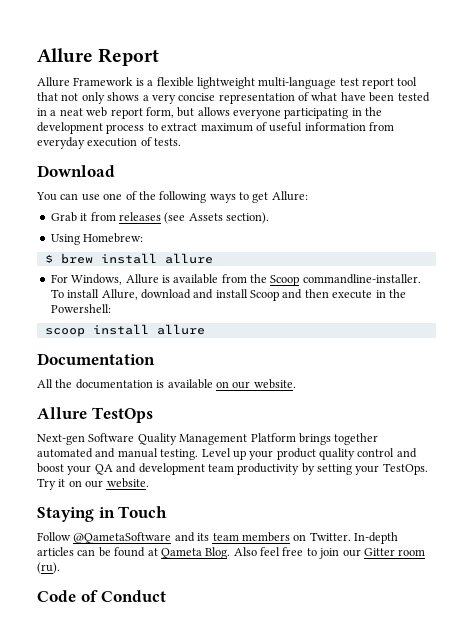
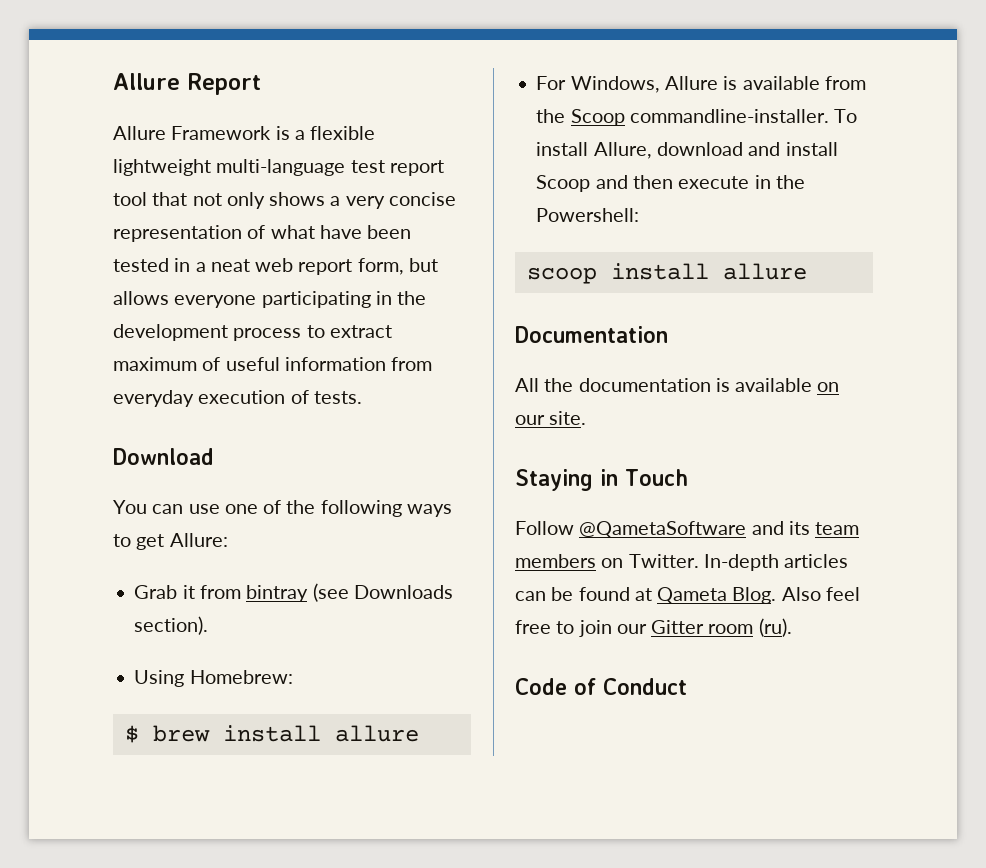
- Grab it from releases (see Assets section).
+ Grab it from bintray (see Downloads section).
- All the documentation is available on our website.
- Allure TestOps
- Next-gen Software Quality Management Platform brings together automated and manual testing. Level up your product quality control and boost your QA and development team productivity by setting your TestOps. Try it on our website.
+ All the documentation is available on our site.

